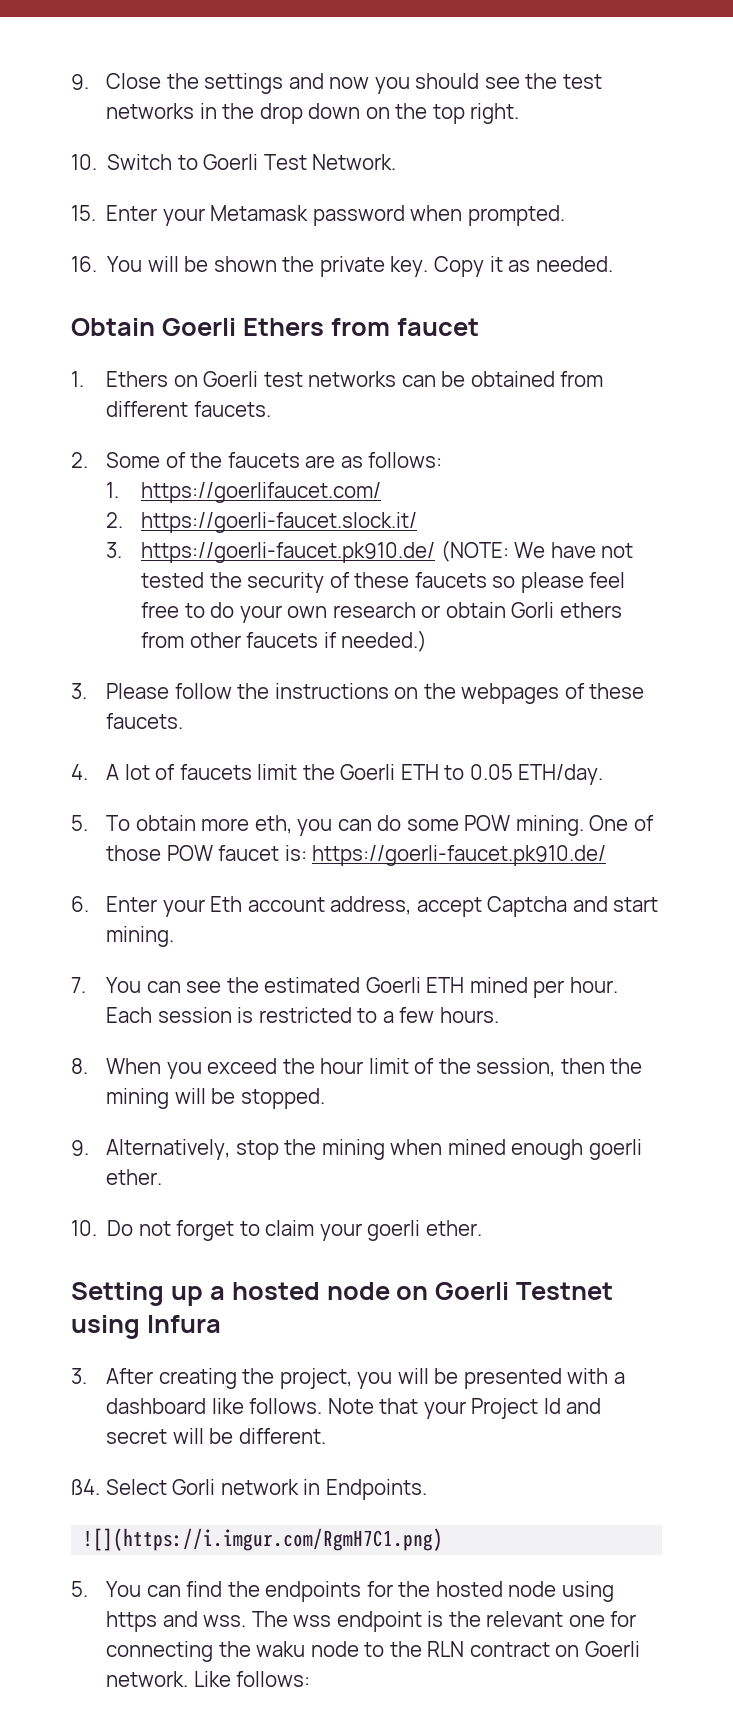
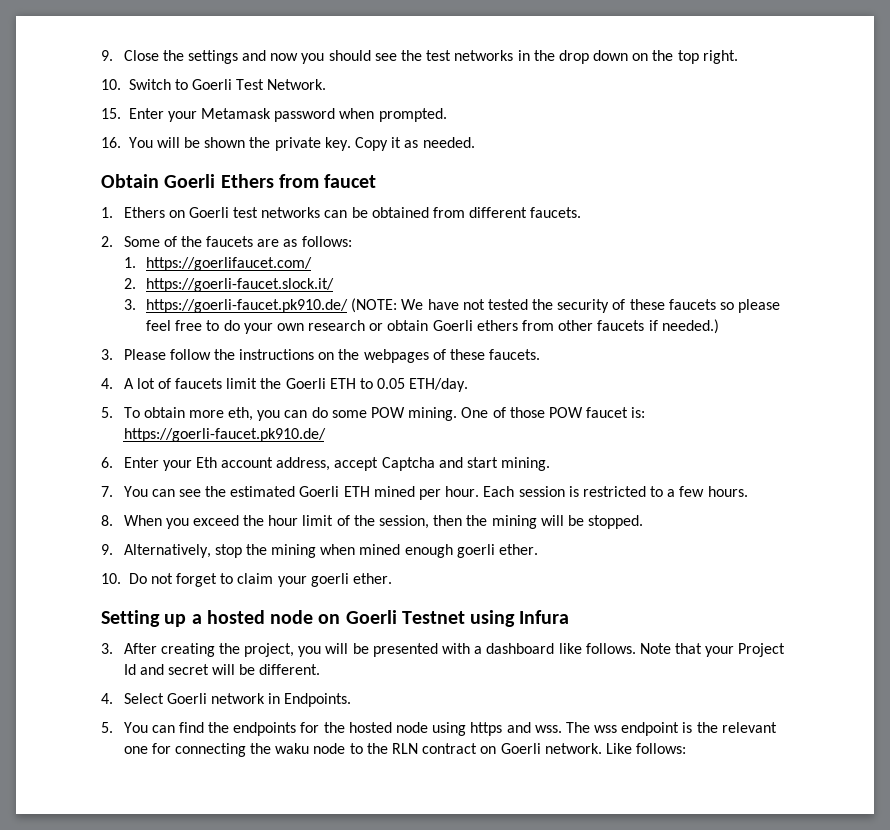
- 3. https://goerli-faucet.pk910.de/ (NOTE: We have not tested the security of these faucets so please feel free to do your own research or obtain Gorli ethers from other faucets if needed.)
+ 3. https://goerli-faucet.pk910.de/ (NOTE: We have not tested the security of these faucets so please feel free to do your own research or obtain Goerli ethers from other faucets if needed.)
- ß4. Select Gorli network in Endpoints.
+ 4. Select Goerli network in Endpoints.
- ![](https://i.imgur.com/RgmH7C1.png)

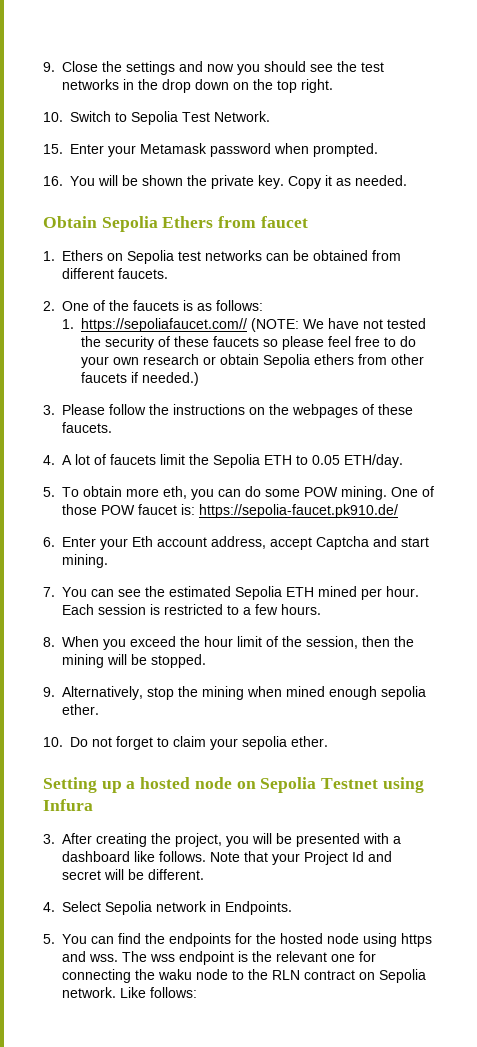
- 10. Switch to Goerli Test Network.
+ 10. Switch to Sepolia Test Network.
- Obtain Goerli Ethers from faucet
+ Obtain Sepolia Ethers from faucet
- 1. Ethers on Goerli test networks can be obtained from different faucets.
+ 1. Ethers on Sepolia test networks can be obtained from different faucets.
- 2. Some of the faucets are as follows:
+ 2. One of the faucets is as follows:
- 1. https://goerlifaucet.com/
- 2. https://goerli-faucet.slock.it/
- 3. https://goerli-faucet.pk910.de/ (NOTE: We have not tested the security of these faucets so please feel free to do your own research or obtain Goerli ethers from other faucets if needed.)
+ 1. https://sepoliafaucet.com// (NOTE: We have not tested the security of these faucets so please feel free to do your own research or obtain Sepolia ethers from other faucets if needed.)
- 4. A lot of faucets limit the Goerli ETH to 0.05 ETH/day.
+ 4. A lot of faucets limit the Sepolia ETH to 0.05 ETH/day.
- One of those POW faucet is: https://goerli-faucet.pk910.de/
+ One of those POW faucet is: https://sepolia-faucet.pk910.de/
- 7. You can see the estimated Goerli ETH mined per hour.
+ 7. You can see the estimated Sepolia ETH mined per hour.
- 9. Alternatively, stop the mining when mined enough goerli ether.
+ 9. Alternatively, stop the mining when mined enough sepolia ether.
- 10. Do not forget to claim your goerli ether.
+ 10. Do not forget to claim your sepolia ether.
- Setting up a hosted node on Goerli Testnet using Infura
+ Setting up a hosted node on Sepolia Testnet using Infura
- 4. Select Goerli network in Endpoints.
+ 4. Select Sepolia network in Endpoints.
- The wss endpoint is the relevant one for connecting the waku node to the RLN contract on Goerli network.
+ The wss endpoint is the relevant one for connecting the waku node to the RLN contract on Sepolia network.

